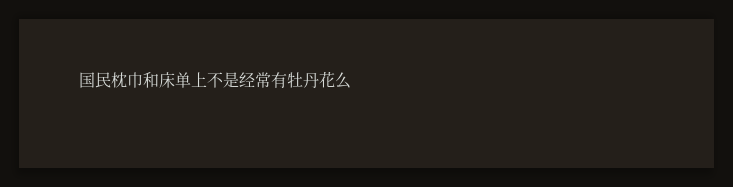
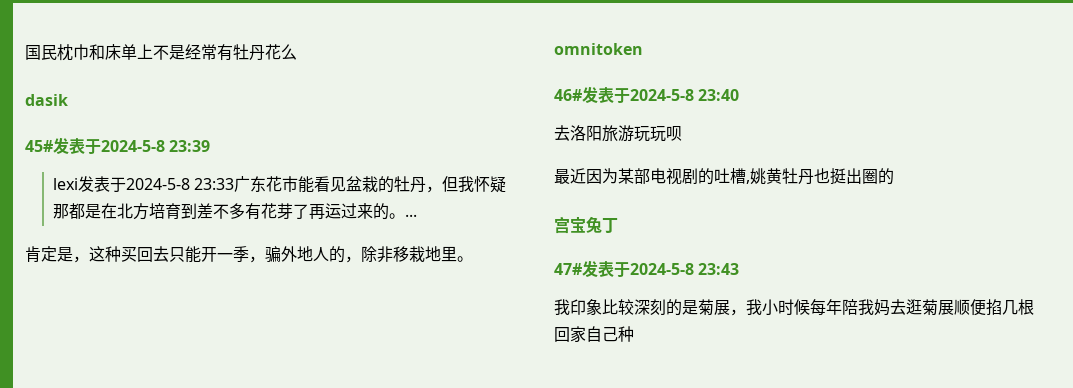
+ dasik
+ 45#发表于2024-5-8 23:39
+ lexi发表于2024-5-8 23:33广东花市能看见盆栽的牡丹，但我怀疑那都是在北方培育到差不多有花芽了再运过来的。...
+ 肯定是，这种买回去只能开一季，骗外地人的，除非移栽地里。
+ omnitoken
+ 46#发表于2024-5-8 23:40
+ 去洛阳旅游玩玩呗
+ 最近因为某部电视剧的吐槽,姚黄牡丹也挺出圈的
+ 宫宝兔丁
+ 47#发表于2024-5-8 23:43
+ 我印象比较深刻的是菊展，我小时候每年陪我妈去逛菊展顺便掐几根回家自己种

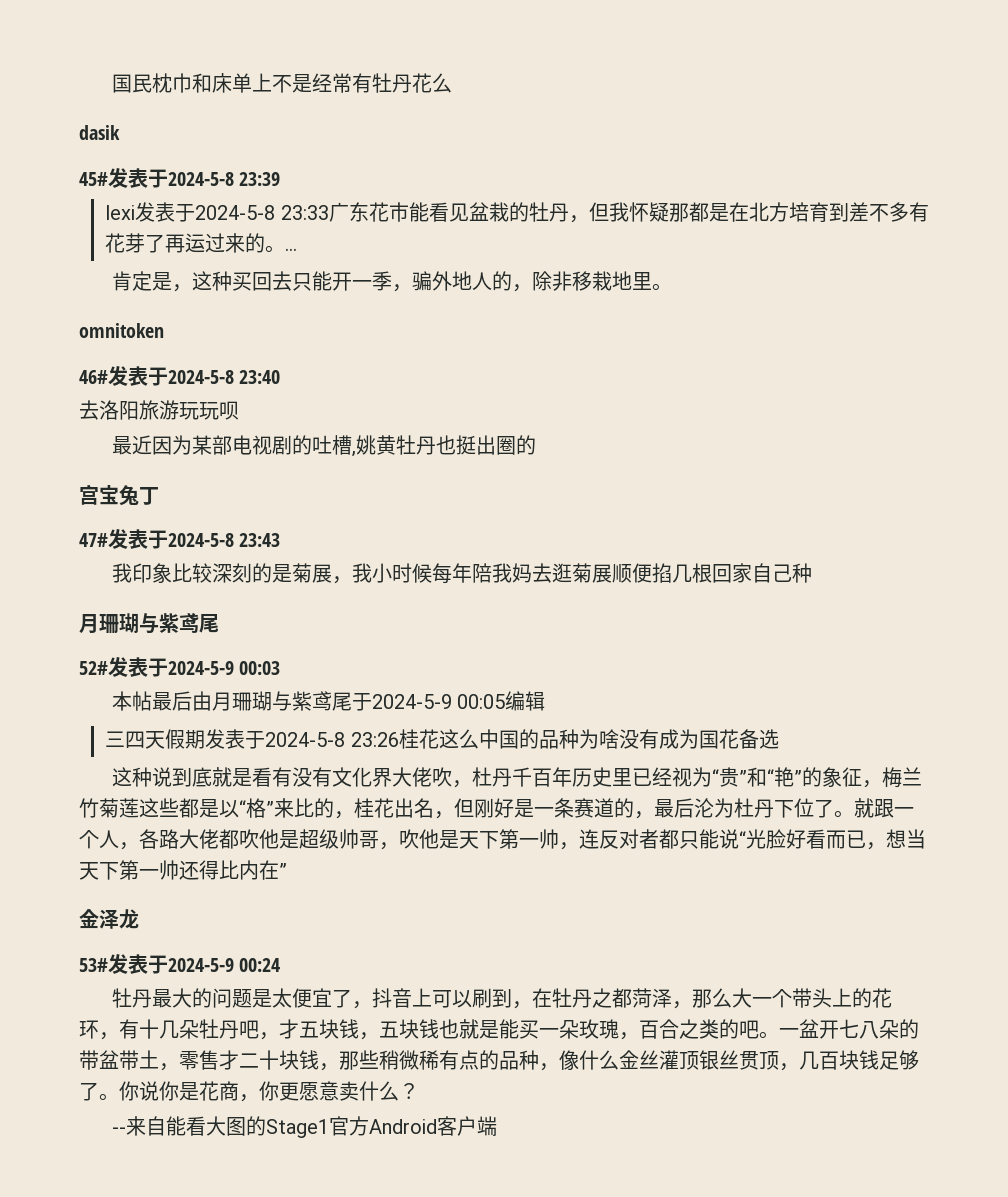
  我印象比较深刻的是菊展，我小时候每年陪我妈去逛菊展顺便掐几根回家自己种
+ 月珊瑚与紫鸢尾
+ 52#发表于2024-5-9 00:03
+ 本帖最后由月珊瑚与紫鸢尾于2024-5-9 00:05编辑
+ 三四天假期发表于2024-5-8 23:26桂花这么中国的品种为啥没有成为国花备选
+ 这种说到底就是看有没有文化界大佬吹，杜丹千百年历史里已经视为“贵”和“艳”的象征，梅兰竹菊莲这些都是以“格”来比的，桂花出名，但刚好是一条赛道的，最后沦为杜丹下位了。就跟一个人，各路大佬都吹他是超级帅哥，吹他是天下第一帅，连反对者都只能说“光脸好看而已，想当天下第一帅还得比内在”
+ 金泽龙
+ 53#发表于2024-5-9 00:24
+ 牡丹最大的问题是太便宜了，抖音上可以刷到，在牡丹之都菏泽，那么大一个带头上的花环，有十几朵牡丹吧，才五块钱，五块钱也就是能买一朵玫瑰，百合之类的吧。一盆开七八朵的带盆带土，零售才二十块钱，那些稍微稀有点的品种，像什么金丝灌顶银丝贯顶，几百块钱足够了。你说你是花商，你更愿意卖什么？
+ --来自能看大图的Stage1官方Android客户端

